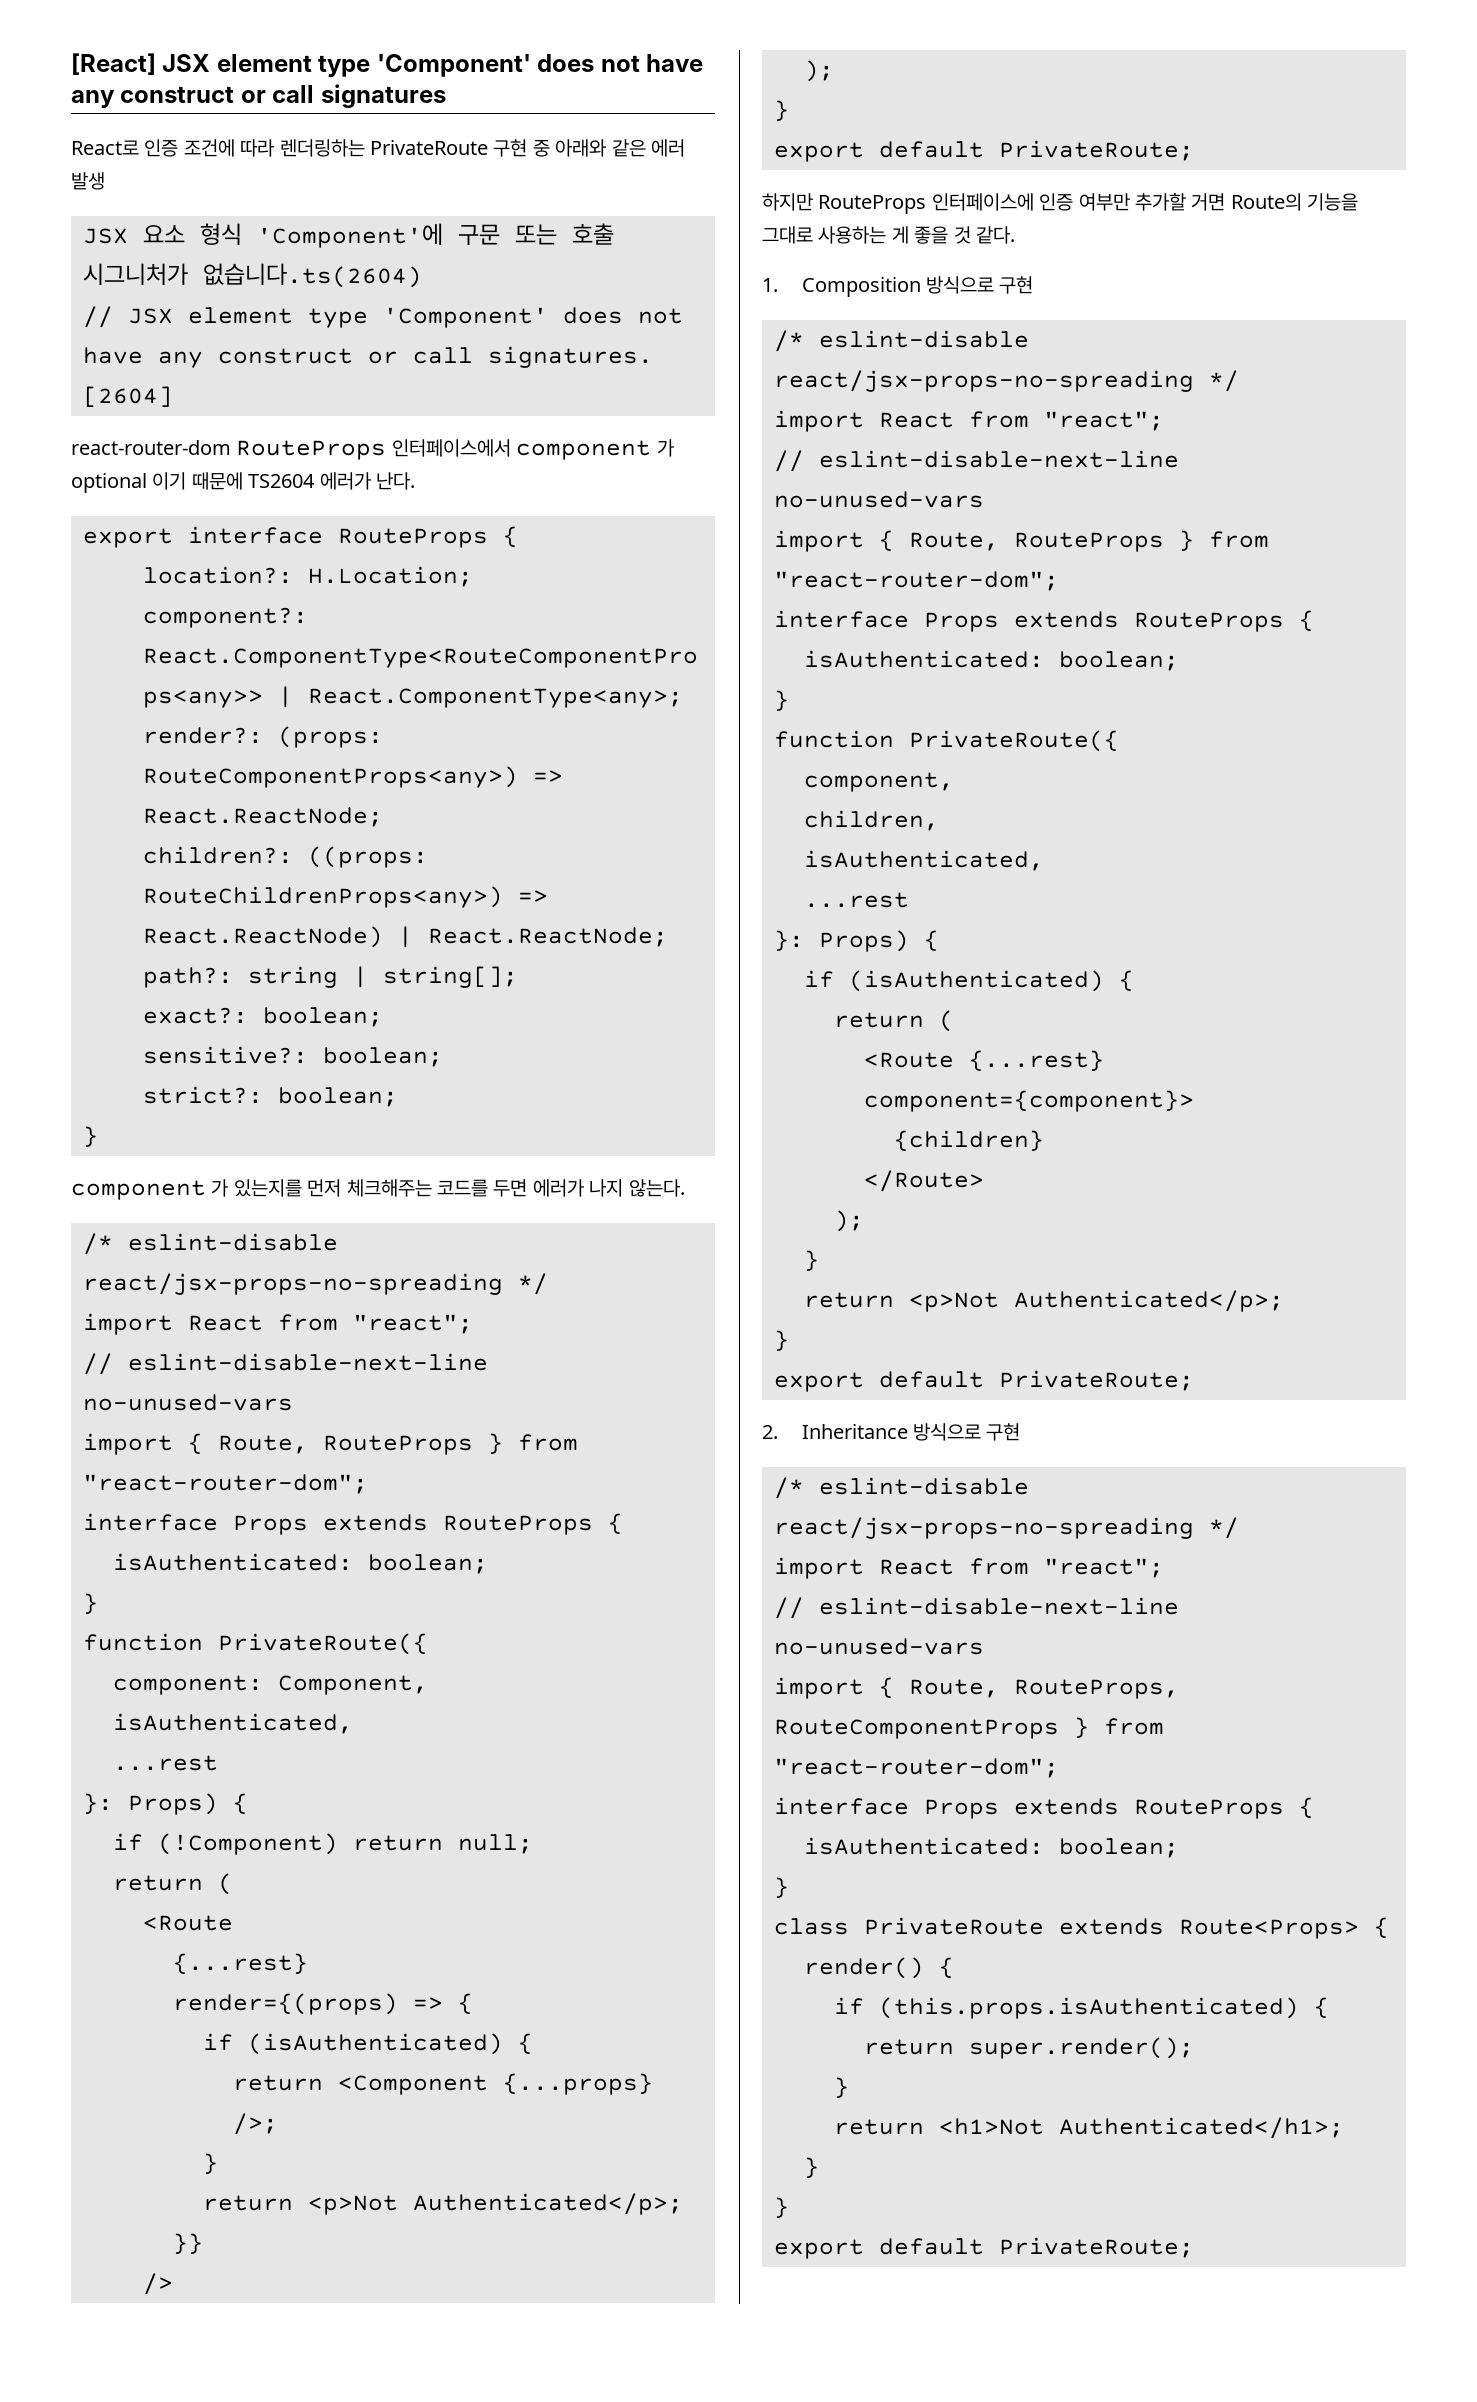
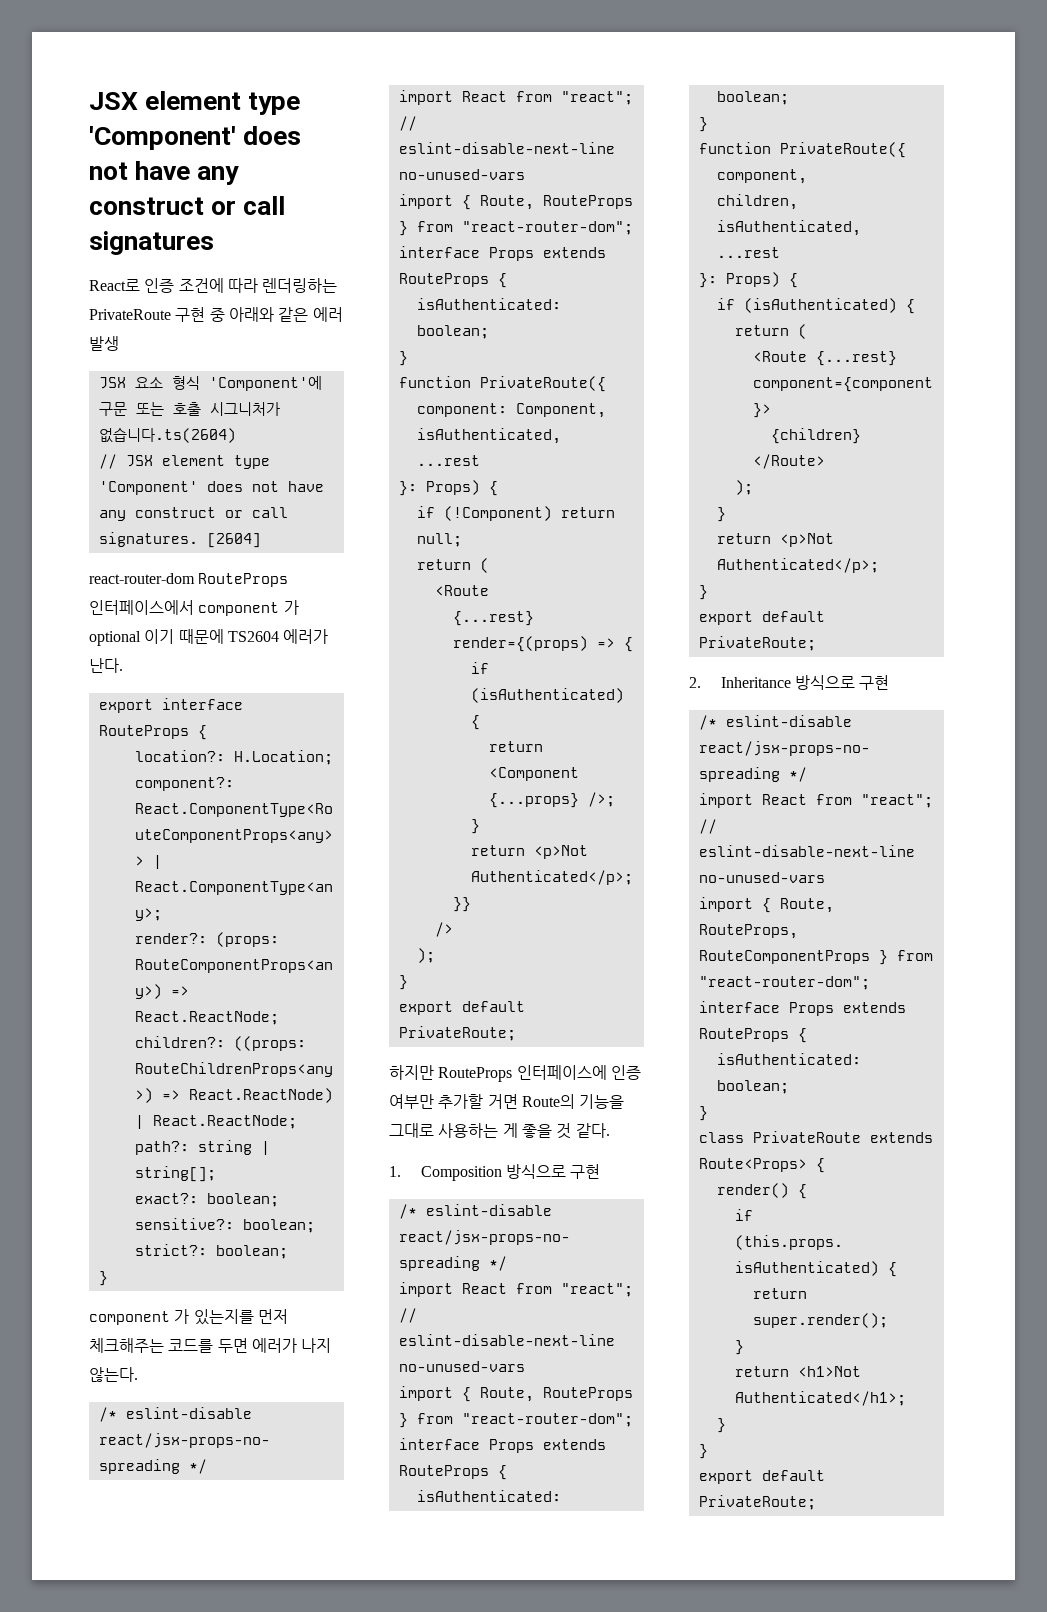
- [React] JSX element type 'Component' does not have any construct or call signatures
+ JSX element type 'Component' does not have any construct or call signatures

